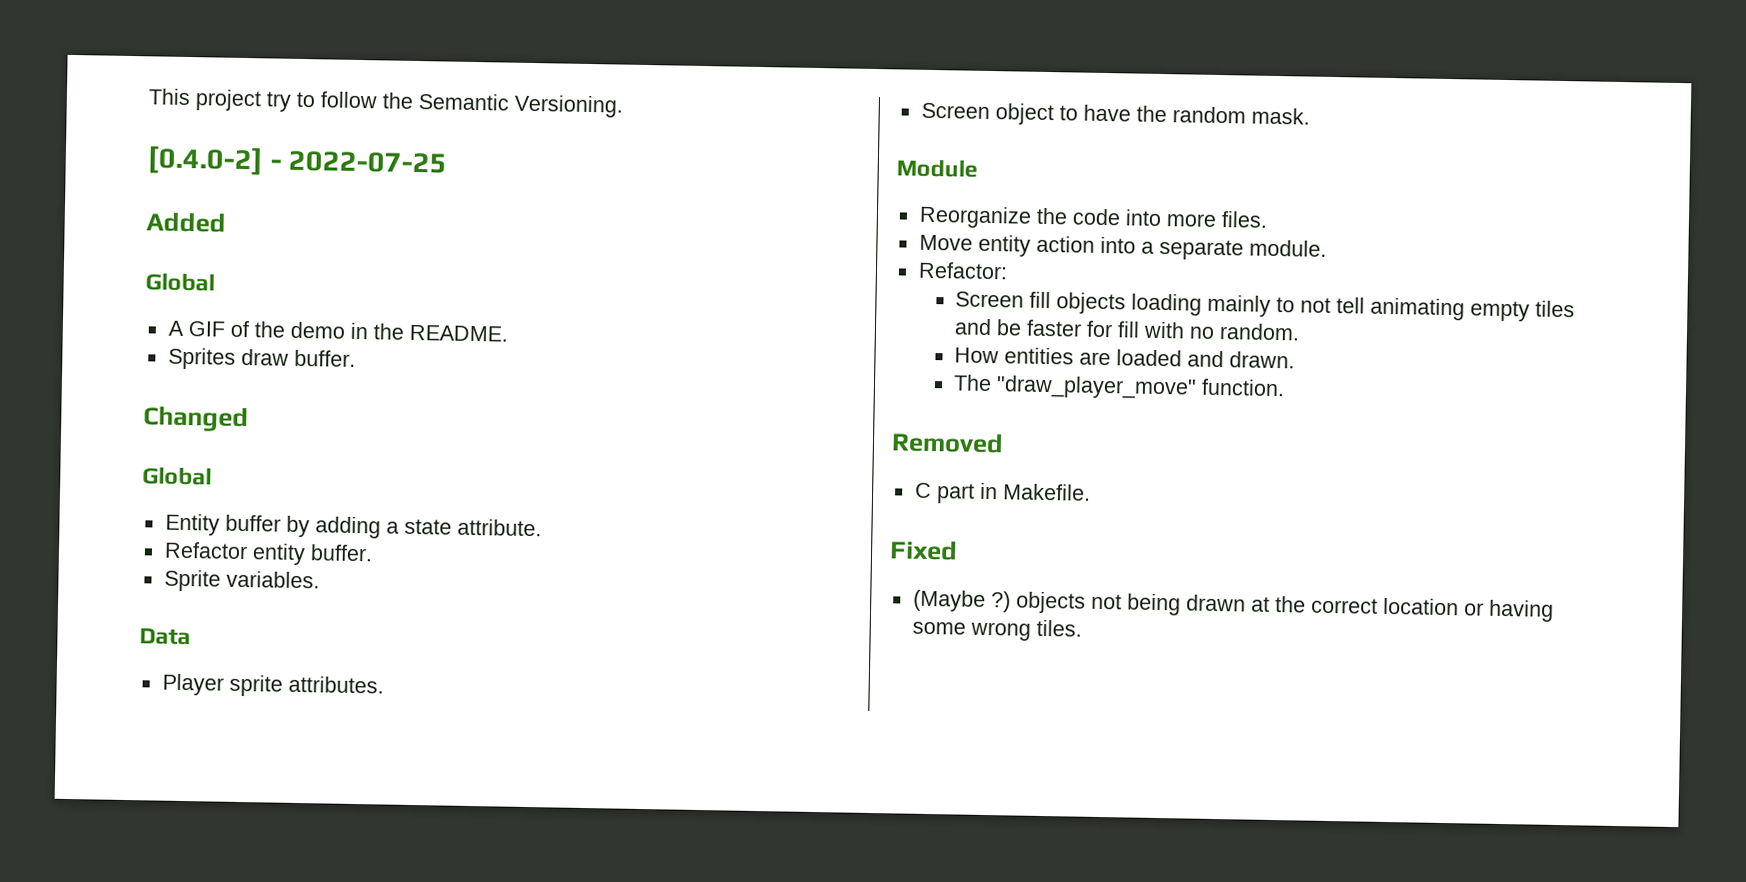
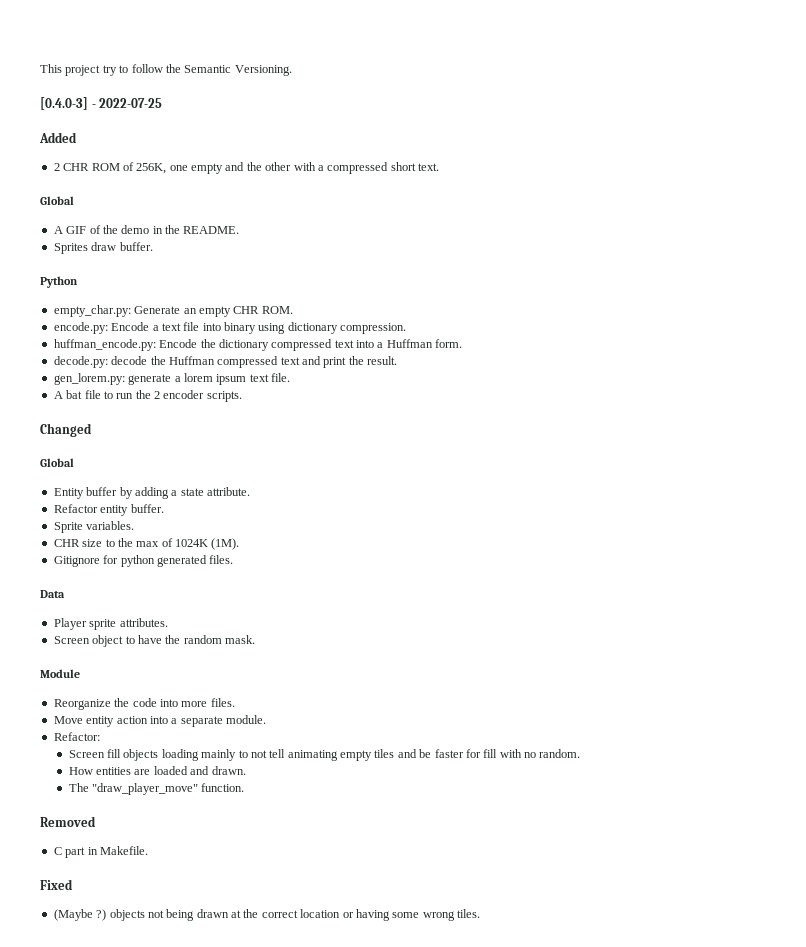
- [0.4.0-2] - 2022-07-25
+ [0.4.0-3] - 2022-07-25
+ 2 CHR ROM of 256K, one empty and the other with a compressed short text.
+ Python
+ empty_char.py: Generate an empty CHR ROM.
+ encode.py: Encode a text file into binary using dictionary compression.
+ huffman_encode.py: Encode the dictionary compressed text into a Huffman form.
+ decode.py: decode the Huffman compressed text and print the result.
+ gen_lorem.py: generate a lorem ipsum text file.
+ A bat file to run the 2 encoder scripts.
+ CHR size to the max of 1024K (1M).
+ Gitignore for python generated files.

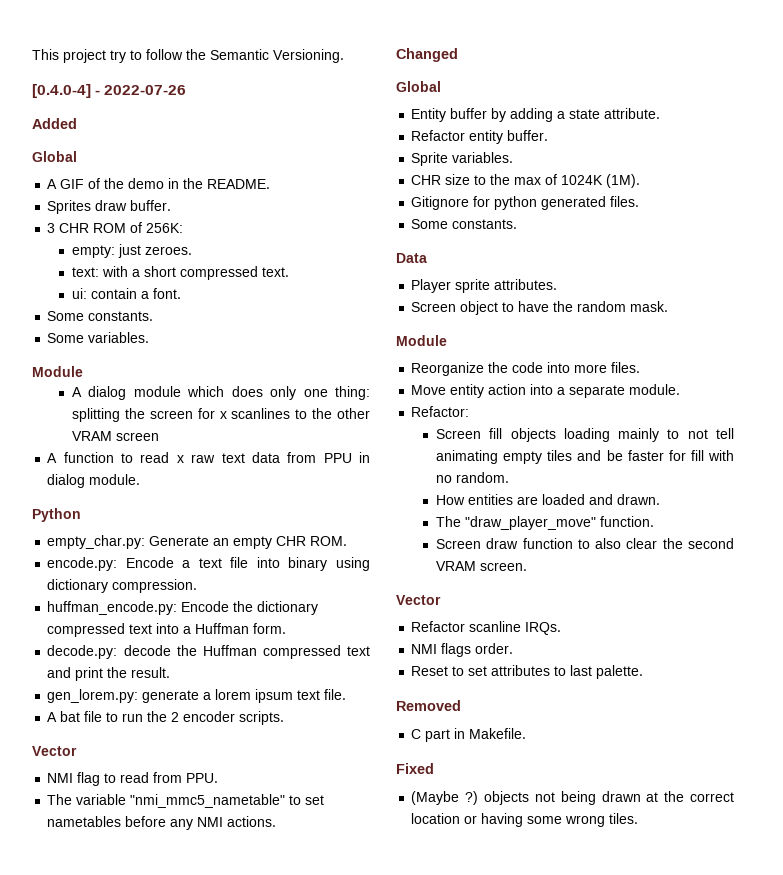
- [0.4.0-3] - 2022-07-25
+ [0.4.0-4] - 2022-07-26
  Added
- 2 CHR ROM of 256K, one empty and the other with a compressed short text.
+ 3 CHR ROM of 256K:
+ empty: just zeroes.
+ text: with a short compressed text.
+ ui: contain a font.
+ Some constants.
+ Some variables.
+ Module
+ A dialog module which does only one thing: splitting the screen for x scanlines to the other VRAM screen
+ A function to read x raw text data from PPU in dialog module.
  A bat file to run the 2 encoder scripts.
+ Vector
+ NMI flag to read from PPU.
+ The variable "nmi_mmc5_nametable" to set nametables before any NMI actions.
  Gitignore for python generated files.
+ Some constants.
+ Screen draw function to also clear the second VRAM screen.
+ Vector
+ Refactor scanline IRQs.
+ NMI flags order.
+ Reset to set attributes to last palette.

